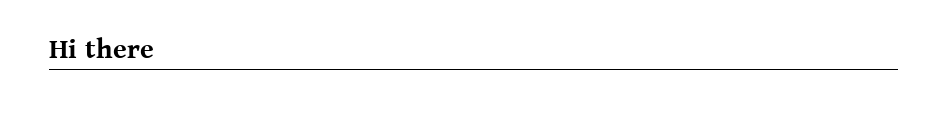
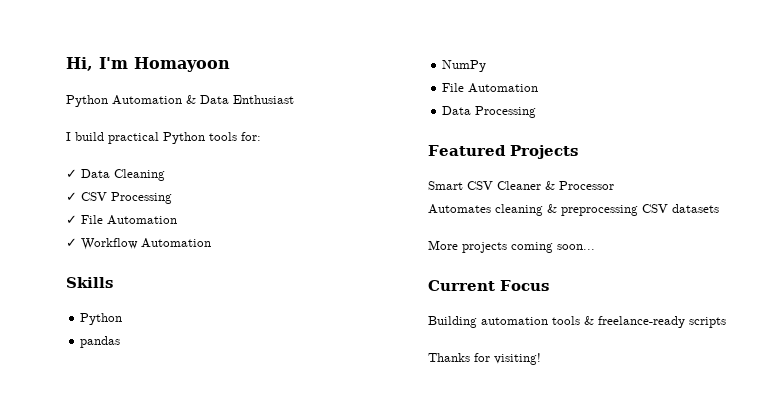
- Hi there
+ Hi, I'm Homayoon
+ Python Automation & Data Enthusiast
+ I build practical Python tools for:
+ ✓ Data Cleaning
+ ✓ CSV Processing
+ ✓ File Automation
+ ✓ Workflow Automation
+ Skills
+ Python
+ pandas
+ NumPy
+ File Automation
+ Data Processing
+ Featured Projects
+ Smart CSV Cleaner & Processor
+ Automates cleaning & preprocessing CSV datasets
+ More projects coming soon...
+ Current Focus
+ Building automation tools & freelance-ready scripts
+ Thanks for visiting!

